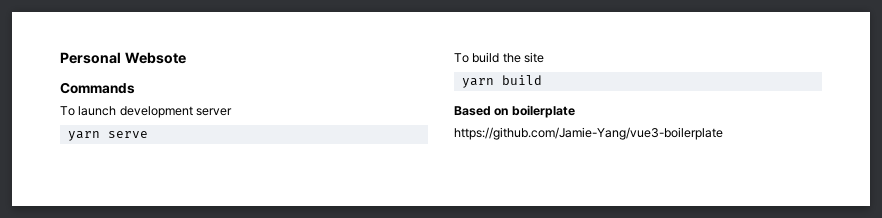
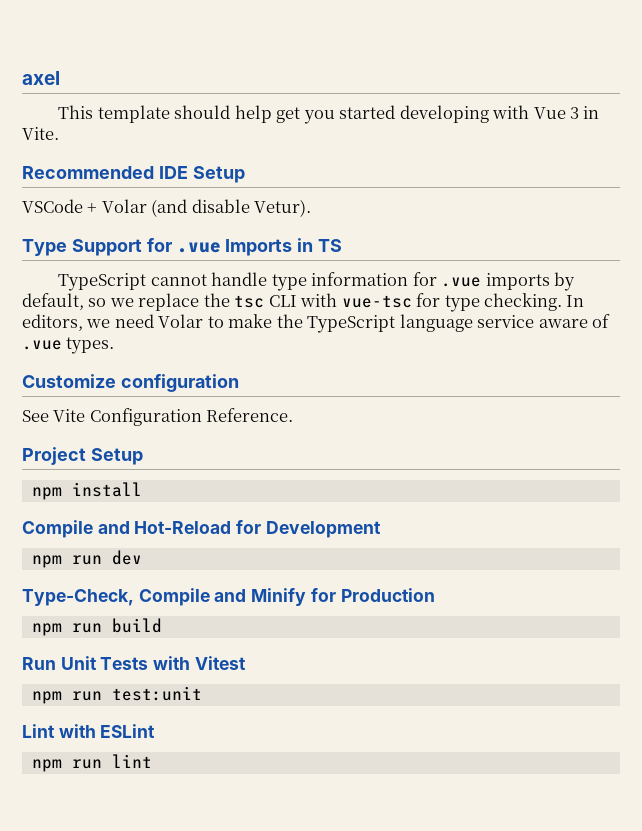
- Personal Websote
- Commands
- To launch development server
- yarn serve
- To build the site
- yarn build
- Based on boilerplate
- https://github.com/Jamie-Yang/vue3-boilerplate
+ axel
+ This template should help get you started developing with Vue 3 in Vite.
+ Recommended IDE Setup
+ VSCode + Volar (and disable Vetur).
+ Type Support for .vue Imports in TS
+ TypeScript cannot handle type information for .vue imports by default, so we replace the tsc CLI with vue-tsc for type checking. In editors, we need Volar to make the TypeScript language service aware of .vue types.
+ Customize configuration
+ See Vite Configuration Reference.
+ Project Setup
+ npm install
+ Compile and Hot-Reload for Development
+ npm run dev
+ Type-Check, Compile and Minify for Production
+ npm run build
+ Run Unit Tests with Vitest
+ npm run test:unit
+ Lint with ESLint
+ npm run lint

